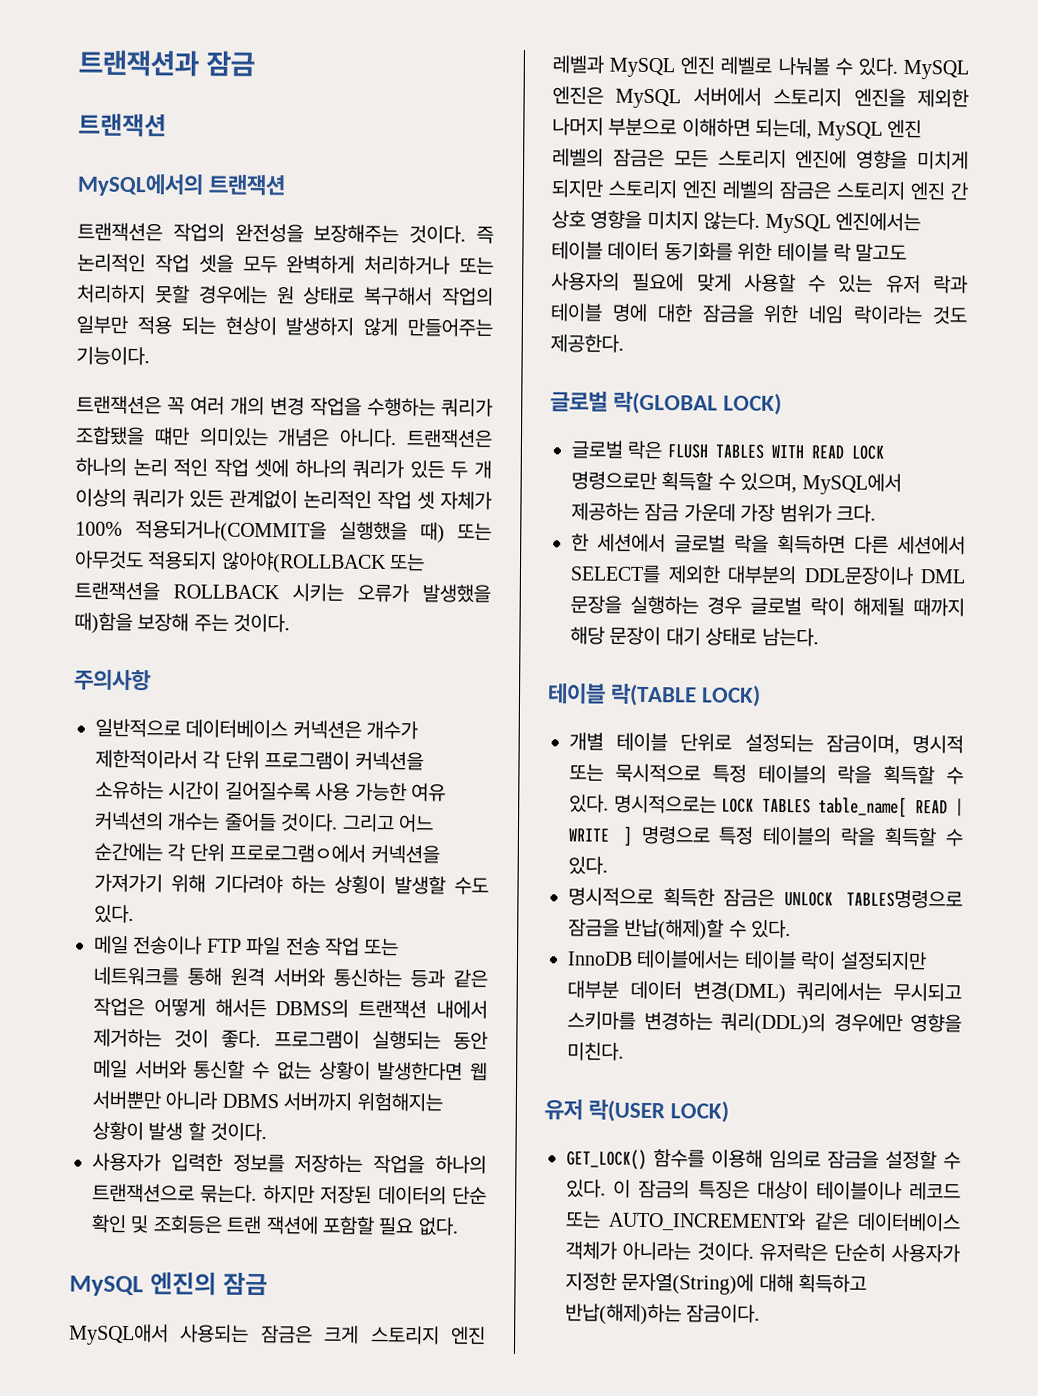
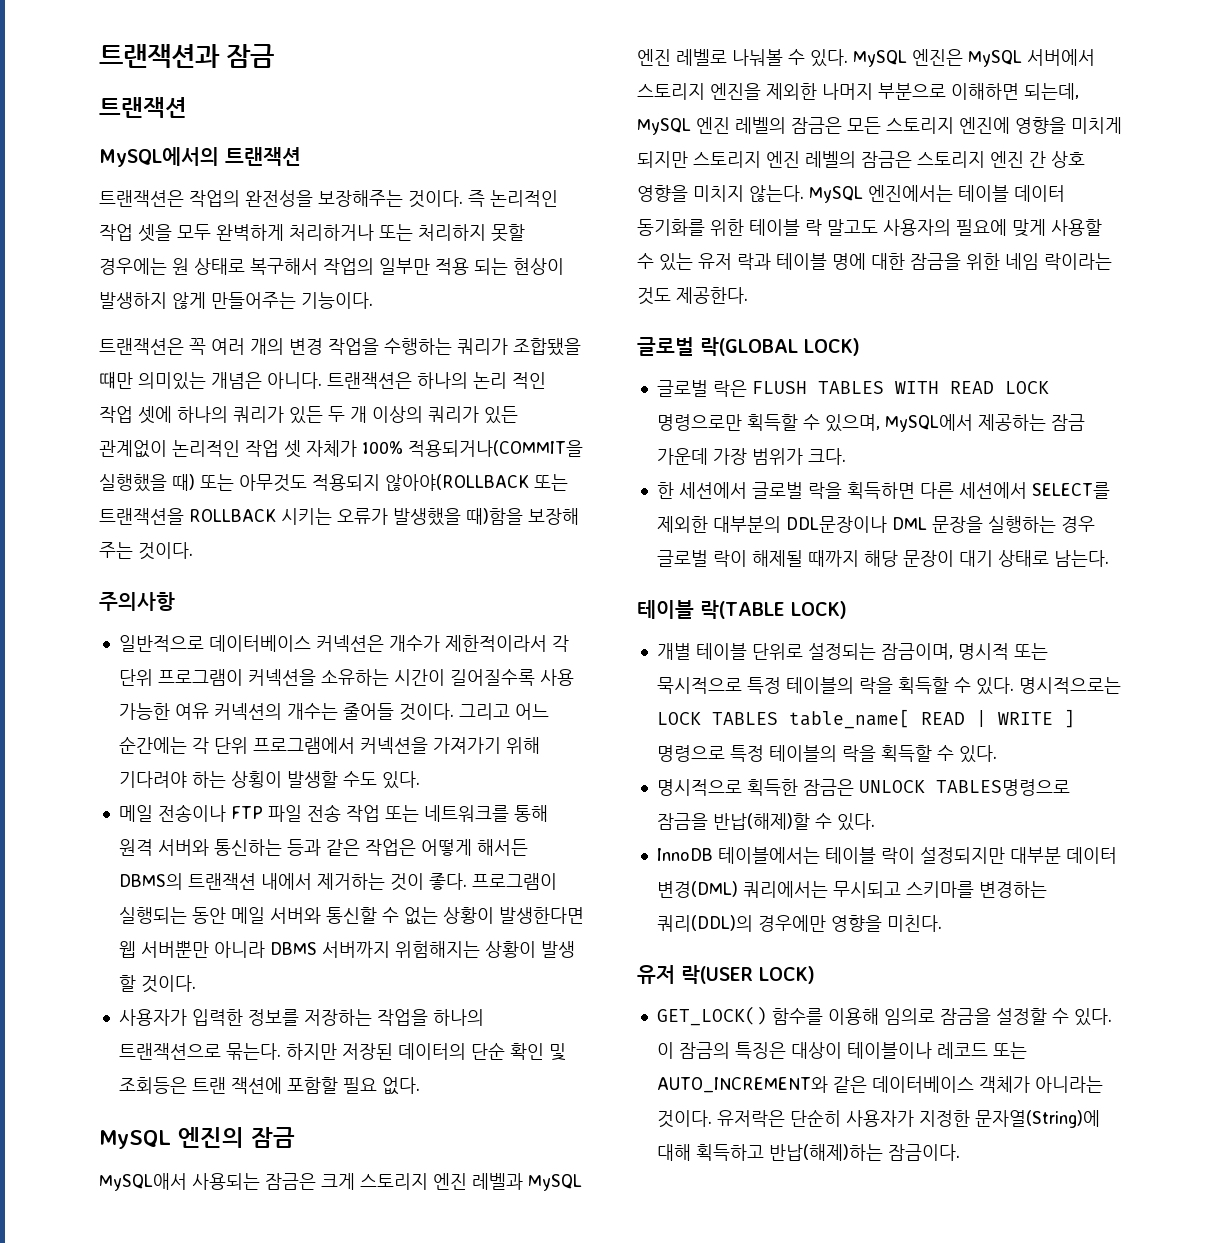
- 그리고 어느 순간에는 각 단위 프로로그램ㅇ에서 커넥션을 가져가기 위해 기다려야 하는 상횡이 발생할 수도 있다.
+ 그리고 어느 순간에는 각 단위 프로그램에서 커넥션을 가져가기 위해 기다려야 하는 상횡이 발생할 수도 있다.

